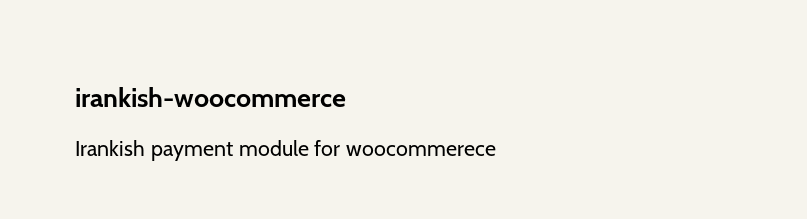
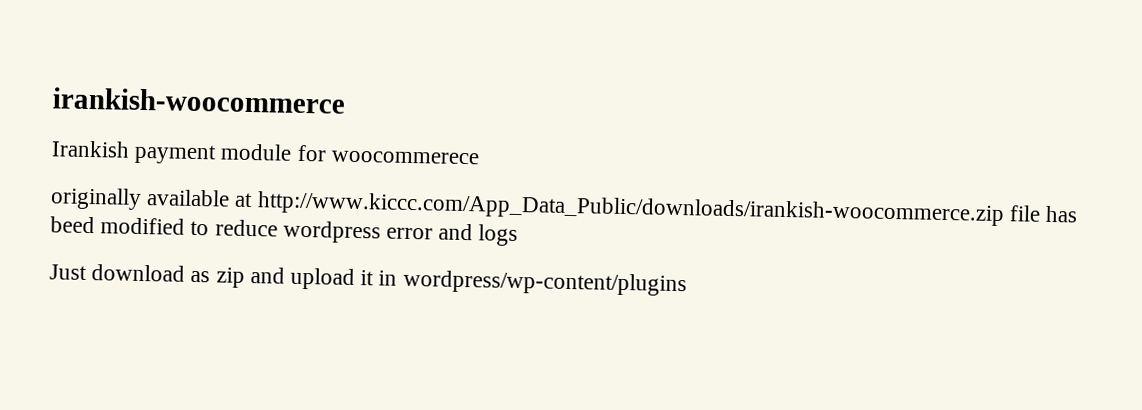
+ originally available at http://www.kiccc.com/App_Data_Public/downloads/irankish-woocommerce.zip file has beed modified to reduce wordpress error and logs
+ Just download as zip and upload it in wordpress/wp-content/plugins

